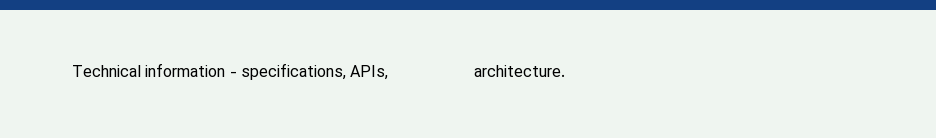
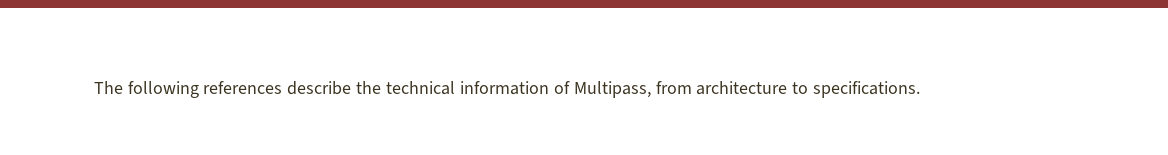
- Technical information - specifications, APIs, architecture.
+ The following references describe the technical information of Multipass, from architecture to specifications.

